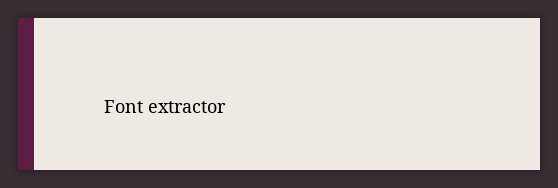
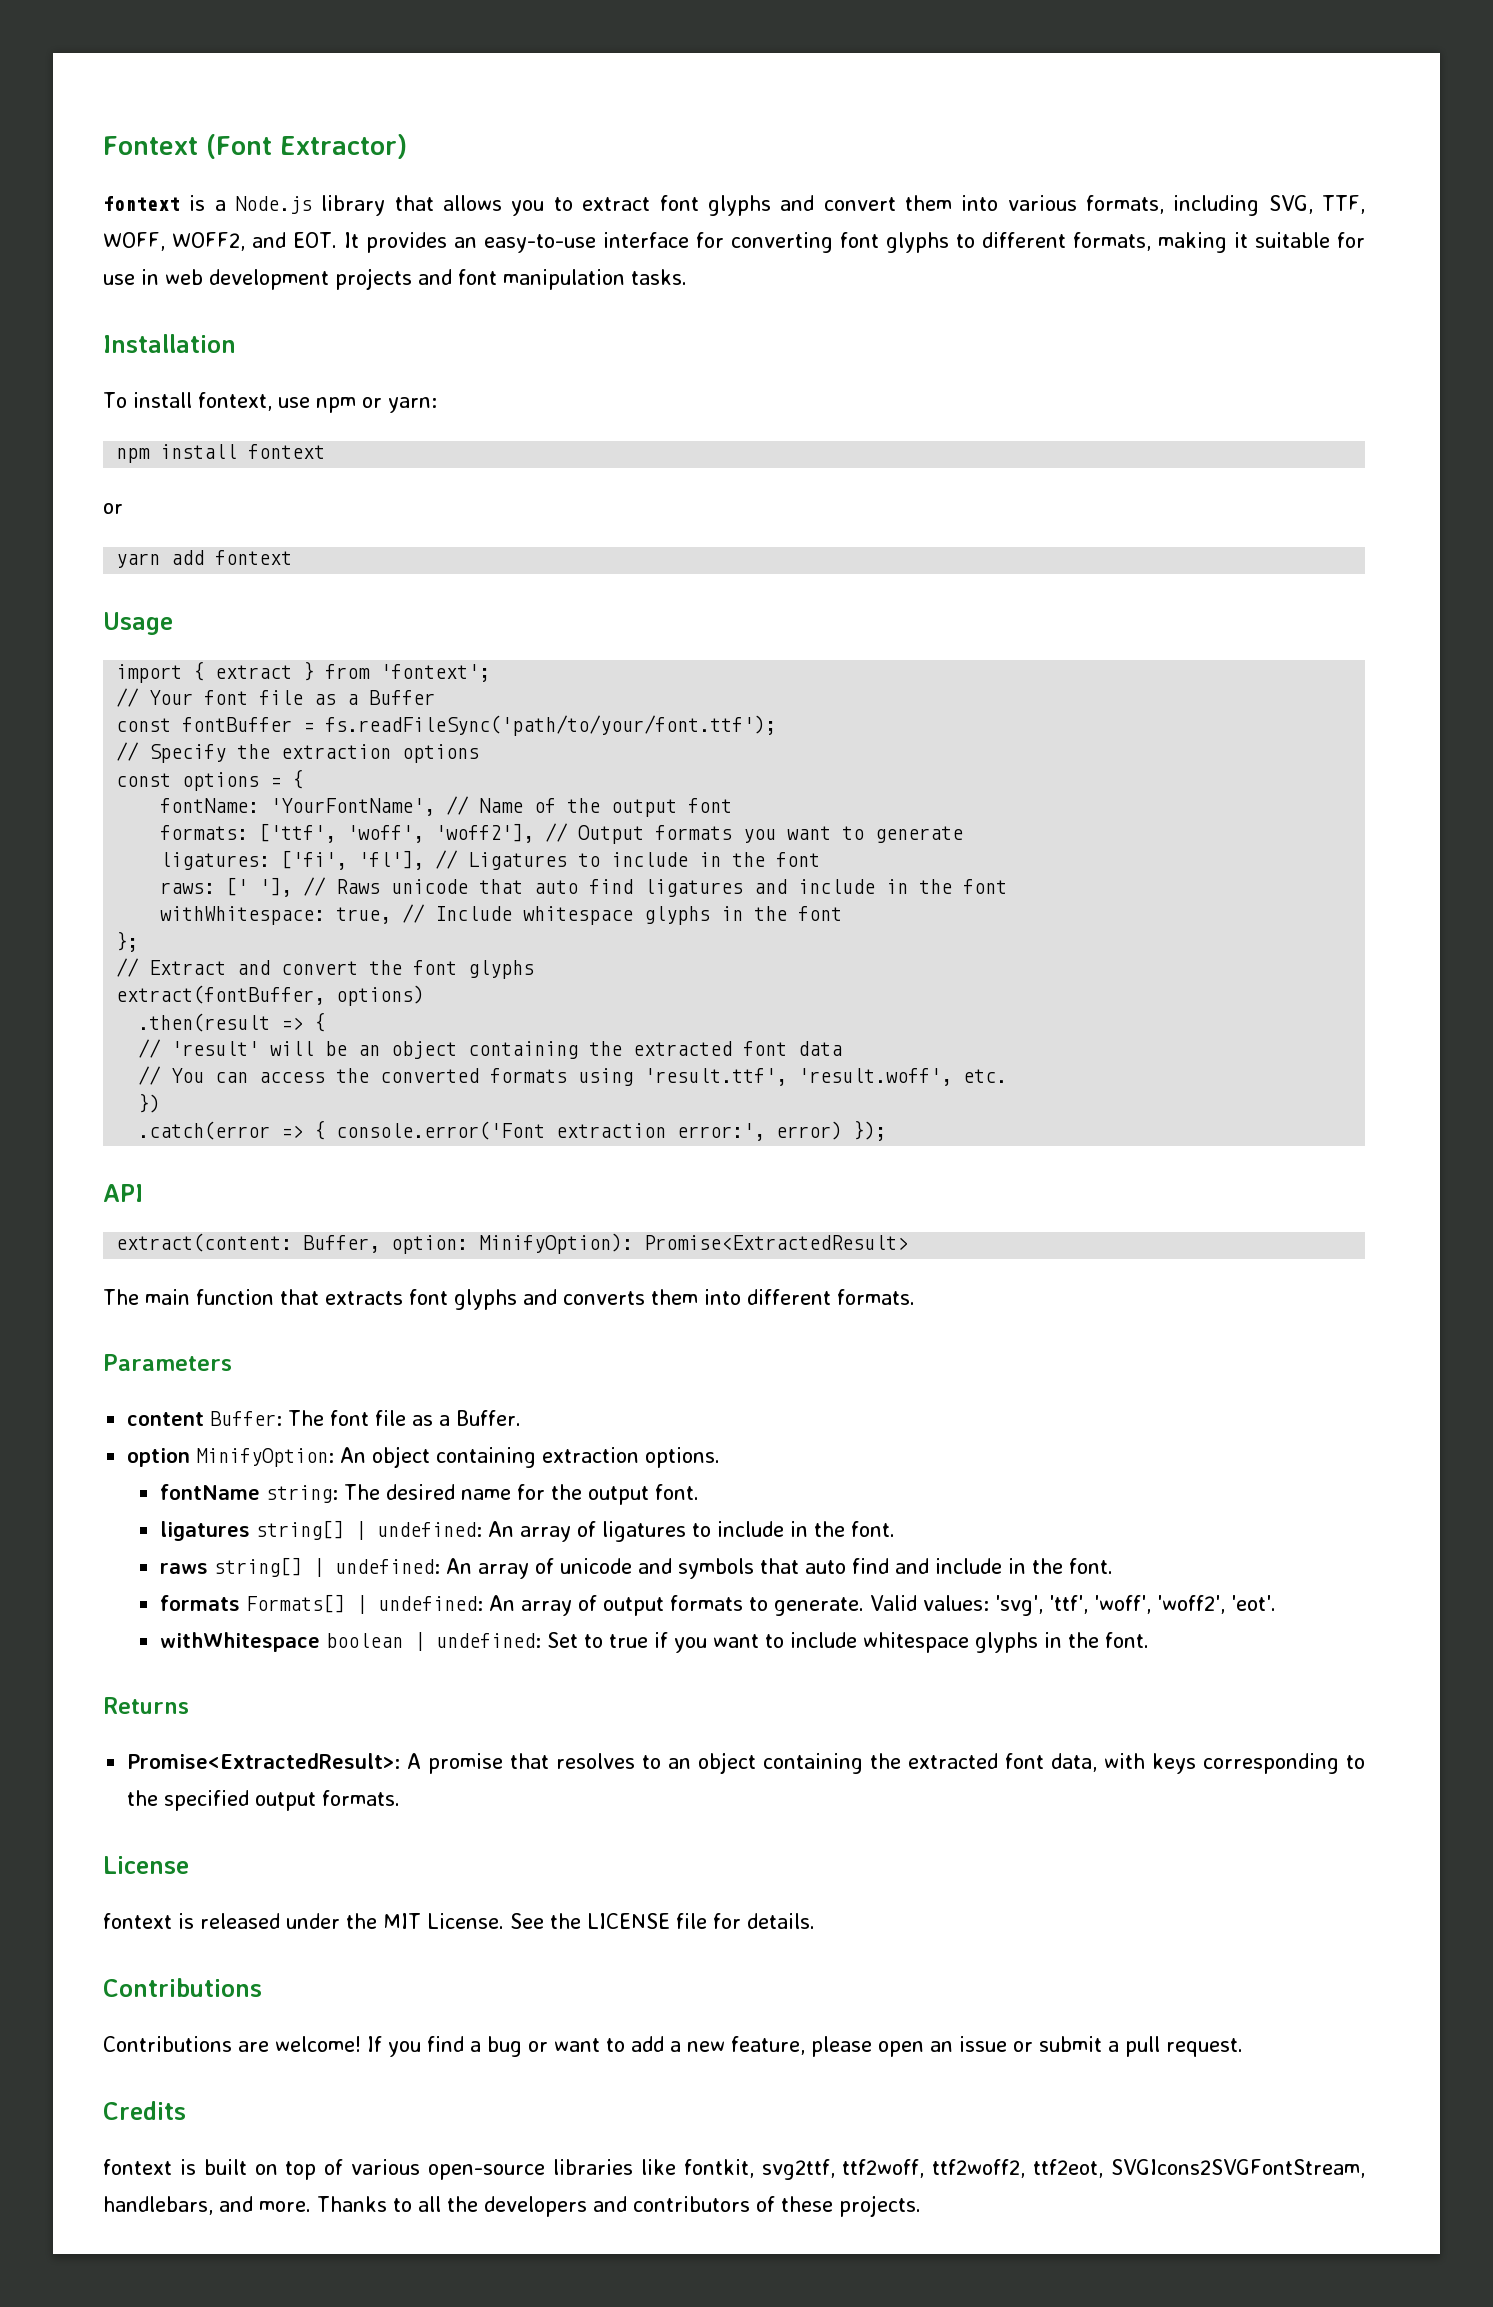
- Font extractor
+ Fontext (Font Extractor)
+ fontext is a Node.js library that allows you to extract font glyphs and convert them into various formats, including SVG, TTF, WOFF, WOFF2, and EOT. It provides an easy-to-use interface for converting font glyphs to different formats, making it suitable for use in web development projects and font manipulation tasks.
+ Installation
+ To install fontext, use npm or yarn:
+ npm install fontext
+ or
+ yarn add fontext
+ Usage
+ import { extract } from 'fontext';
+ // Your font file as a Buffer
+ const fontBuffer = fs.readFileSync('path/to/your/font.ttf');
+ // Specify the extraction options
+ const options = {
+ fontName: 'YourFontName', // Name of the output font
+ formats: ['ttf', 'woff', 'woff2'], // Output formats you want to generate
+ ligatures: ['fi', 'fl'], // Ligatures to include in the font
+ raws: [' '], // Raws unicode that auto find ligatures and include in the font
+ withWhitespace: true, // Include whitespace glyphs in the font
+ };
+ // Extract and convert the font glyphs
+ extract(fontBuffer, options)
+ .then(result => {
+ // 'result' will be an object containing the extracted font data
+ // You can access the converted formats using 'result.ttf', 'result.woff', etc.
+ })
+ .catch(error => { console.error('Font extraction error:', error) });
+ API
+ extract(content: Buffer, option: MinifyOption): Promise<ExtractedResult>
+ The main function that extracts font glyphs and converts them into different formats.
+ Parameters
+ content Buffer: The font file as a Buffer.
+ option MinifyOption: An object containing extraction options.
+ fontName string: The desired name for the output font.
+ ligatures string[] | undefined: An array of ligatures to include in the font.
+ raws string[] | undefined: An array of unicode and symbols that auto find and include in the font.
+ formats Formats[] | undefined: An array of output formats to generate. Valid values: 'svg', 'ttf', 'woff', 'woff2', 'eot'.
+ withWhitespace boolean | undefined: Set to true if you want to include whitespace glyphs in the font.
+ Returns
+ Promise<ExtractedResult>: A promise that resolves to an object containing the extracted font data, with keys corresponding to the specified output formats.
+ License
+ fontext is released under the MIT License. See the LICENSE file for details.
+ Contributions
+ Contributions are welcome! If you find a bug or want to add a new feature, please open an issue or submit a pull request.
+ Credits
+ fontext is built on top of various open-source libraries like fontkit, svg2ttf, ttf2woff, ttf2woff2, ttf2eot, SVGIcons2SVGFontStream, handlebars, and more. Thanks to all the developers and contributors of these projects.

